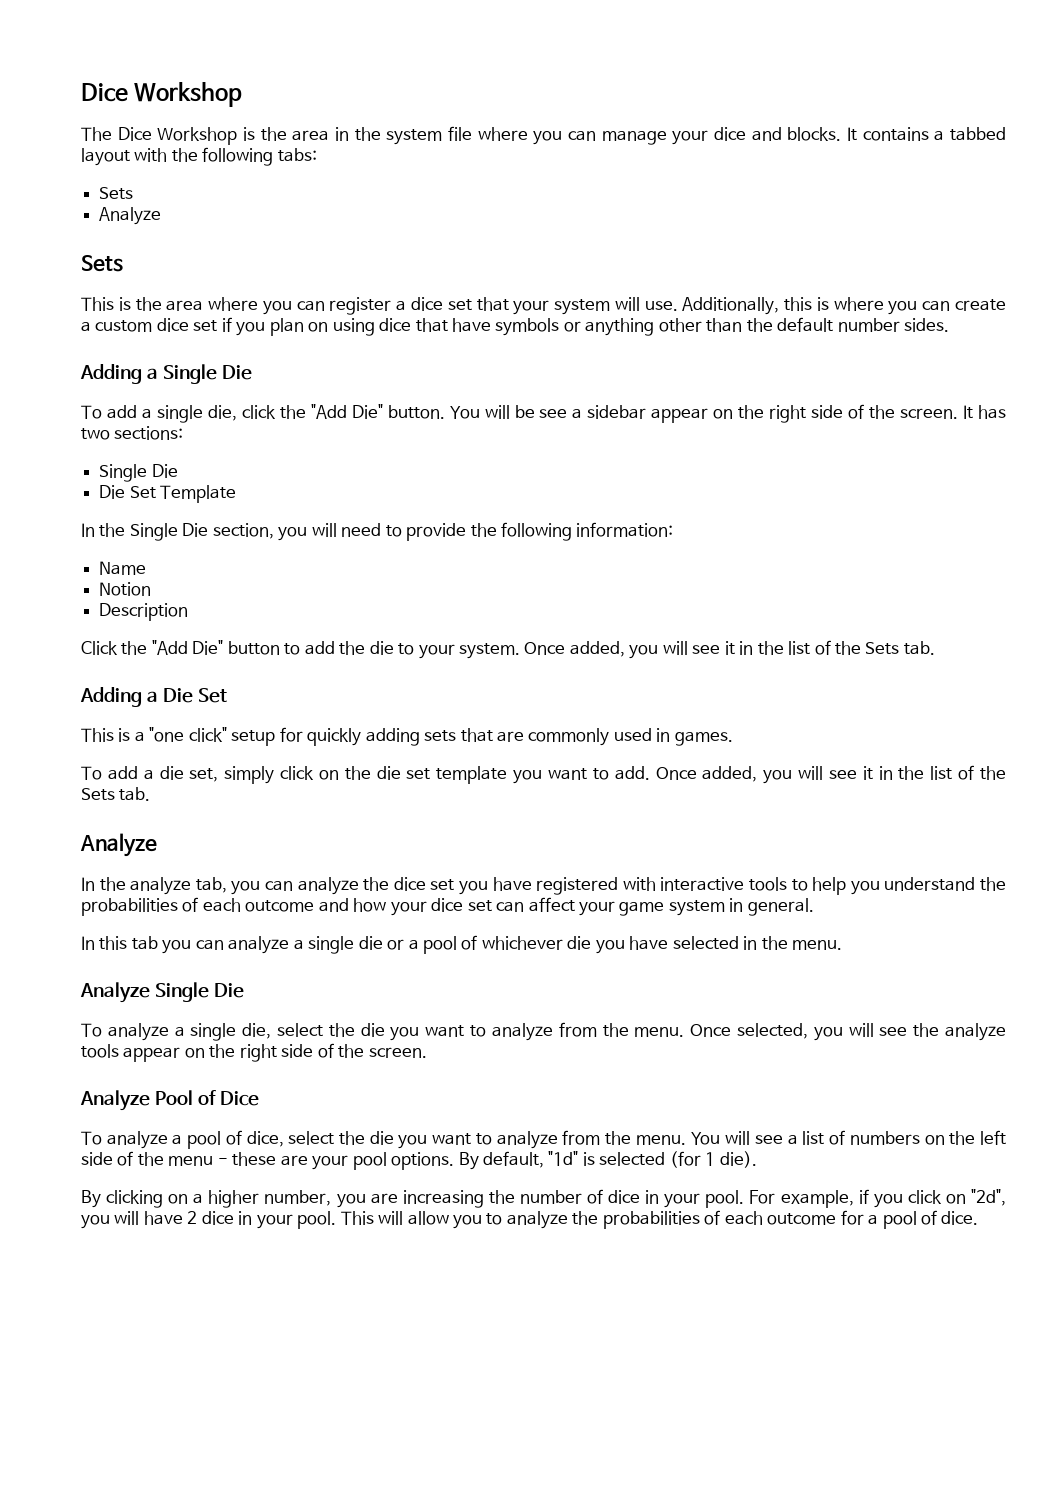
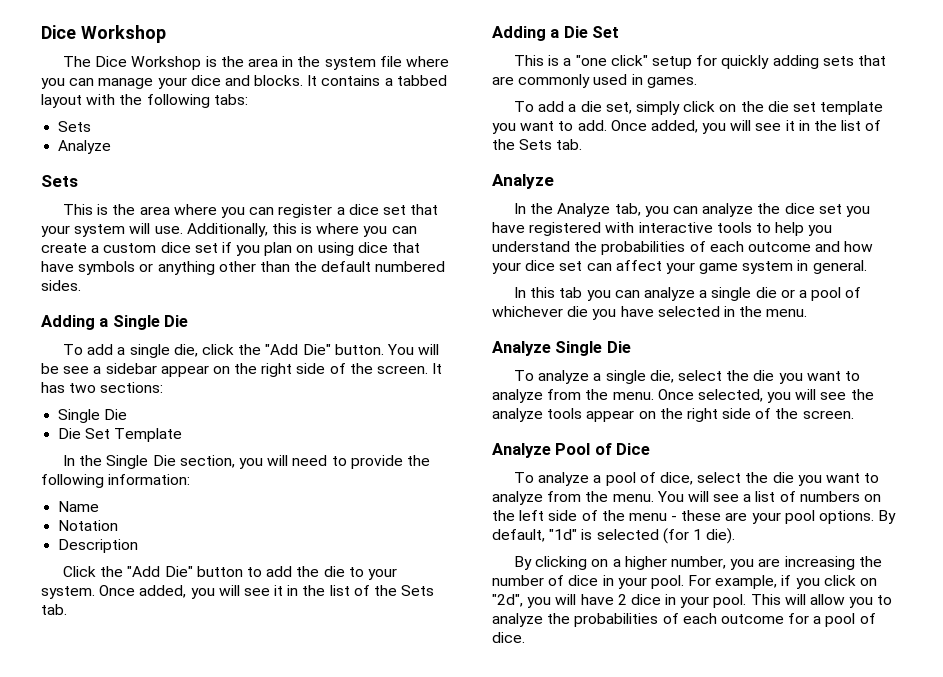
- Additionally, this is where you can create a custom dice set if you plan on using dice that have symbols or anything other than the default number sides.
+ Additionally, this is where you can create a custom dice set if you plan on using dice that have symbols or anything other than the default numbered sides.
- Notion
+ Notation
- In the analyze tab, you can analyze the dice set you have registered with interactive tools to help you understand the probabilities of each outcome and how your dice set can affect your game system in general.
+ In the Analyze tab, you can analyze the dice set you have registered with interactive tools to help you understand the probabilities of each outcome and how your dice set can affect your game system in general.

